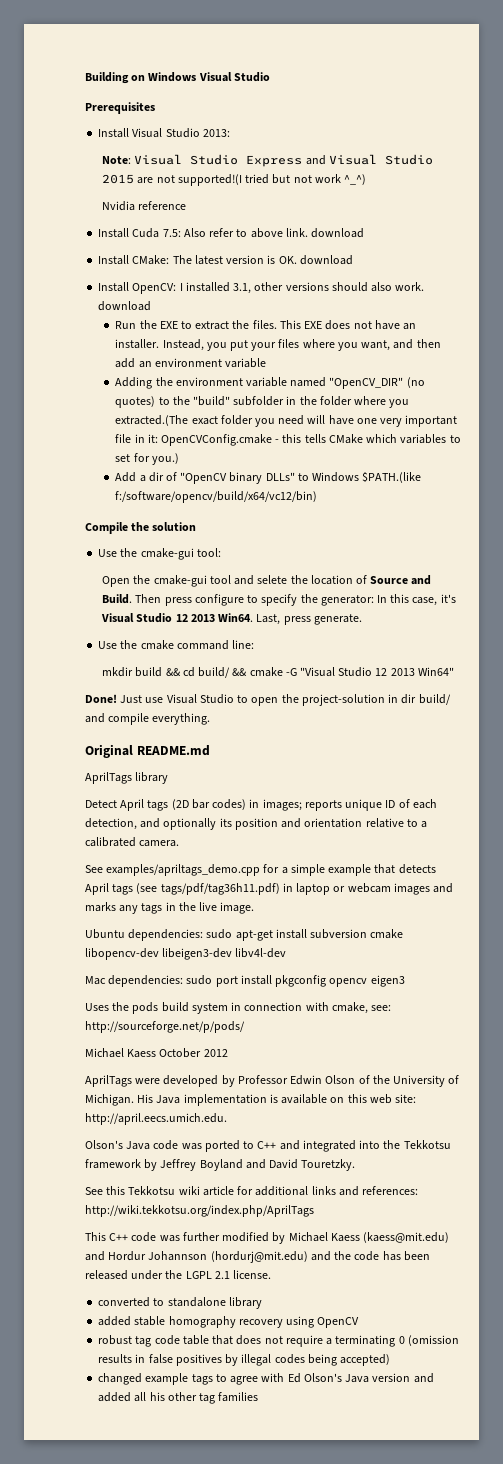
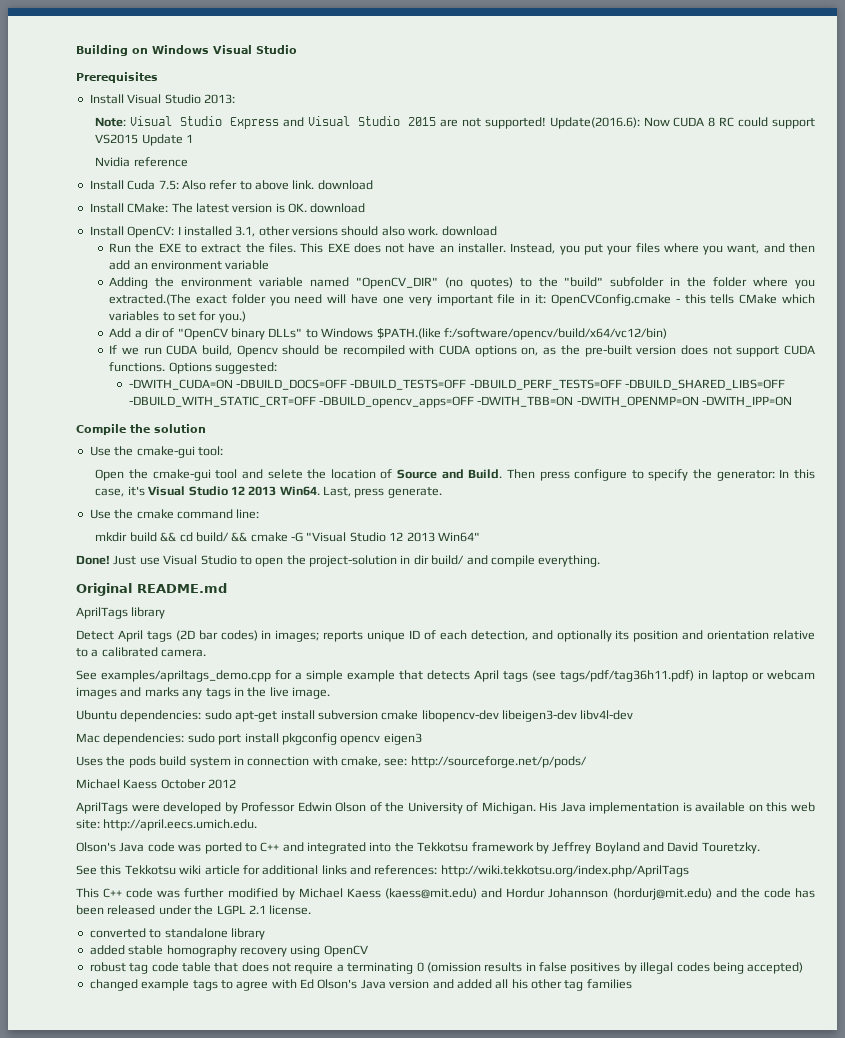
- Note: Visual Studio Express and Visual Studio 2015 are not supported!(I tried but not work ^_^)
+ Note: Visual Studio Express and Visual Studio 2015 are not supported! Update(2016.6): Now CUDA 8 RC could support VS2015 Update 1
+ If we run CUDA build, Opencv should be recompiled with CUDA options on, as the pre-built version does not support CUDA functions. Options suggested:
+ -DWITH_CUDA=ON -DBUILD_DOCS=OFF -DBUILD_TESTS=OFF -DBUILD_PERF_TESTS=OFF -DBUILD_SHARED_LIBS=OFF -DBUILD_WITH_STATIC_CRT=OFF -DBUILD_opencv_apps=OFF -DWITH_TBB=ON -DWITH_OPENMP=ON -DWITH_IPP=ON

